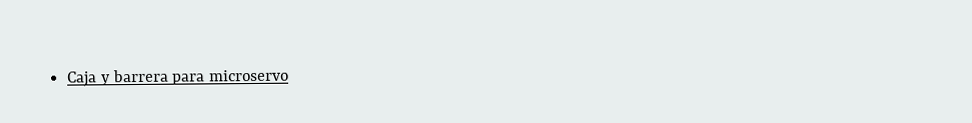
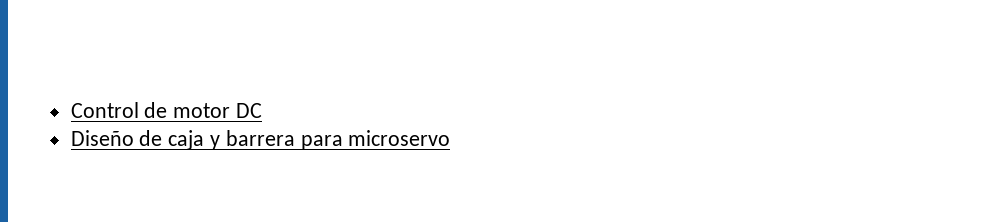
- Caja y barrera para microservo
+ Control de motor DC
+ Diseño de caja y barrera para microservo

